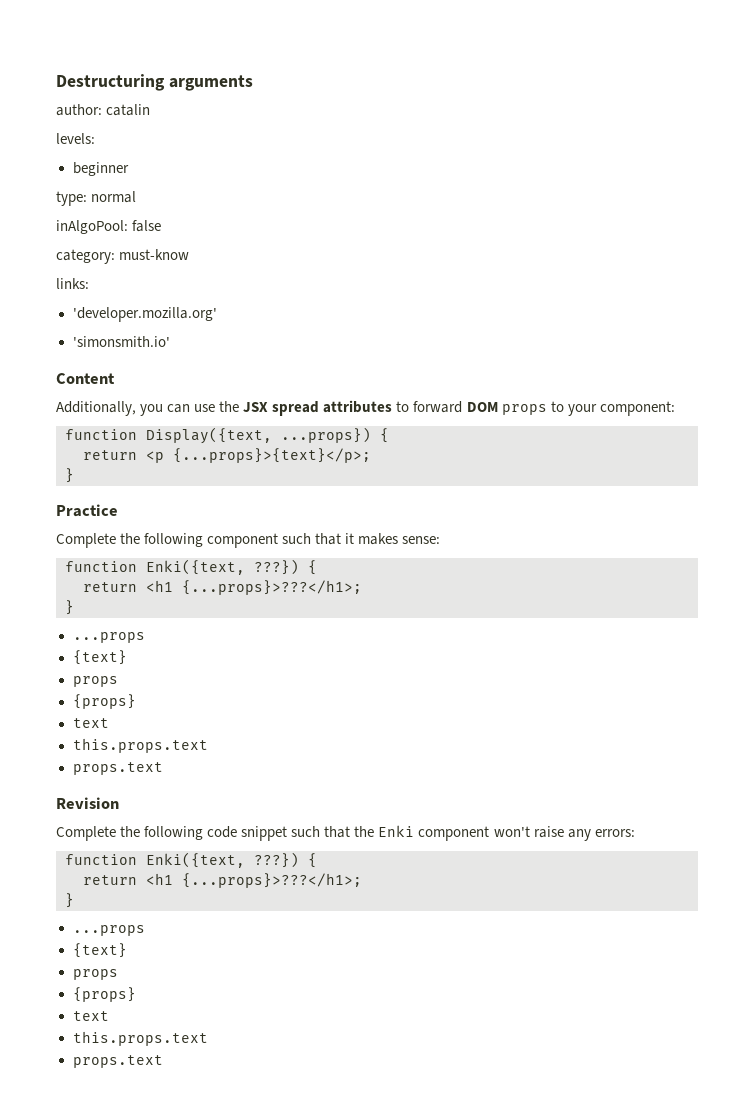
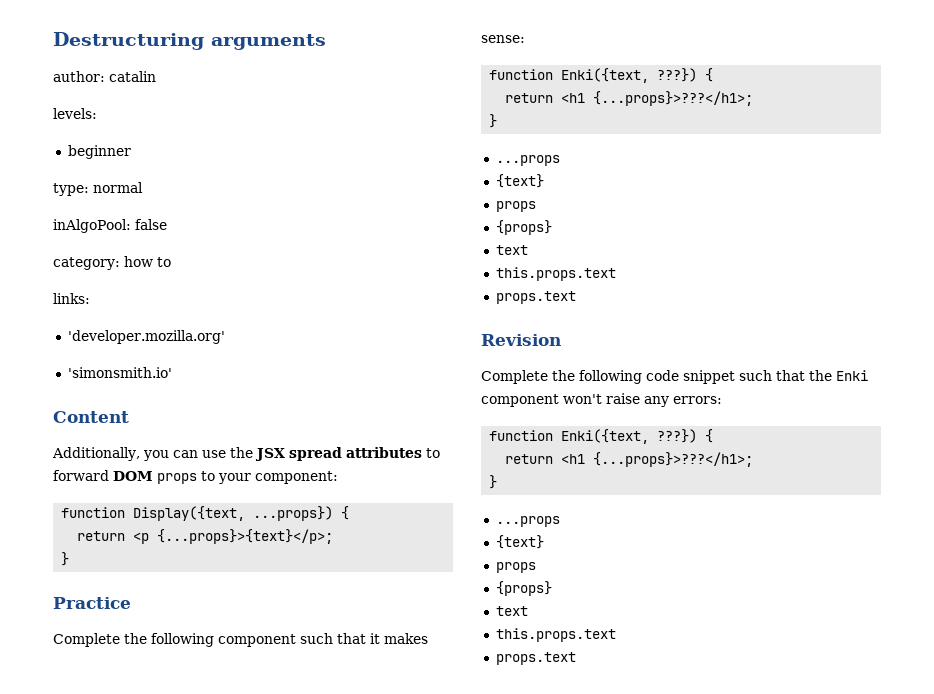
- category: must-know
+ category: how to

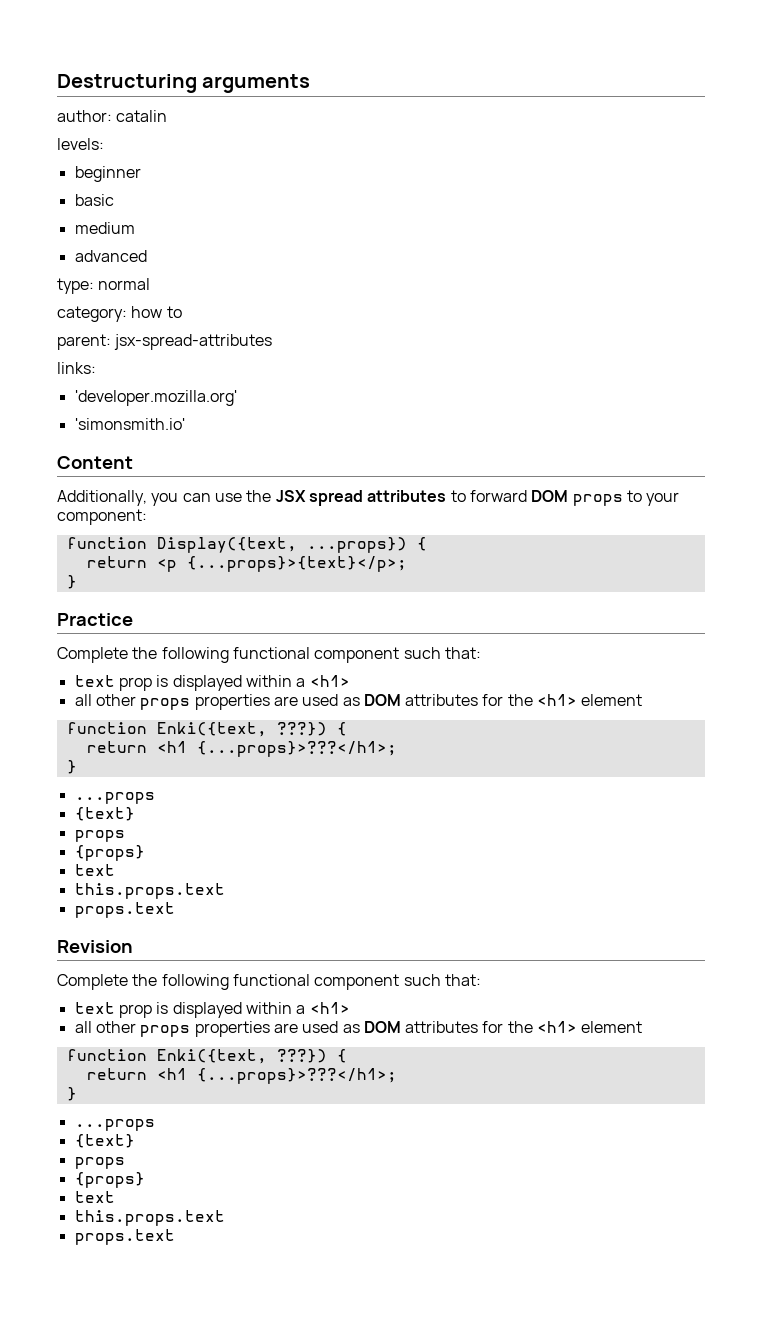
+ basic
+ medium
+ advanced
- inAlgoPool: false
+ parent: jsx-spread-attributes
  Practice
- Complete the following component such that it makes sense:
+ Complete the following functional component such that:
+ text prop is displayed within a <h1>
+ all other props properties are used as DOM attributes for the <h1> element
  Revision
- Complete the following code snippet such that the Enki component won't raise any errors:
+ Complete the following functional component such that:
+ text prop is displayed within a <h1>
+ all other props properties are used as DOM attributes for the <h1> element

